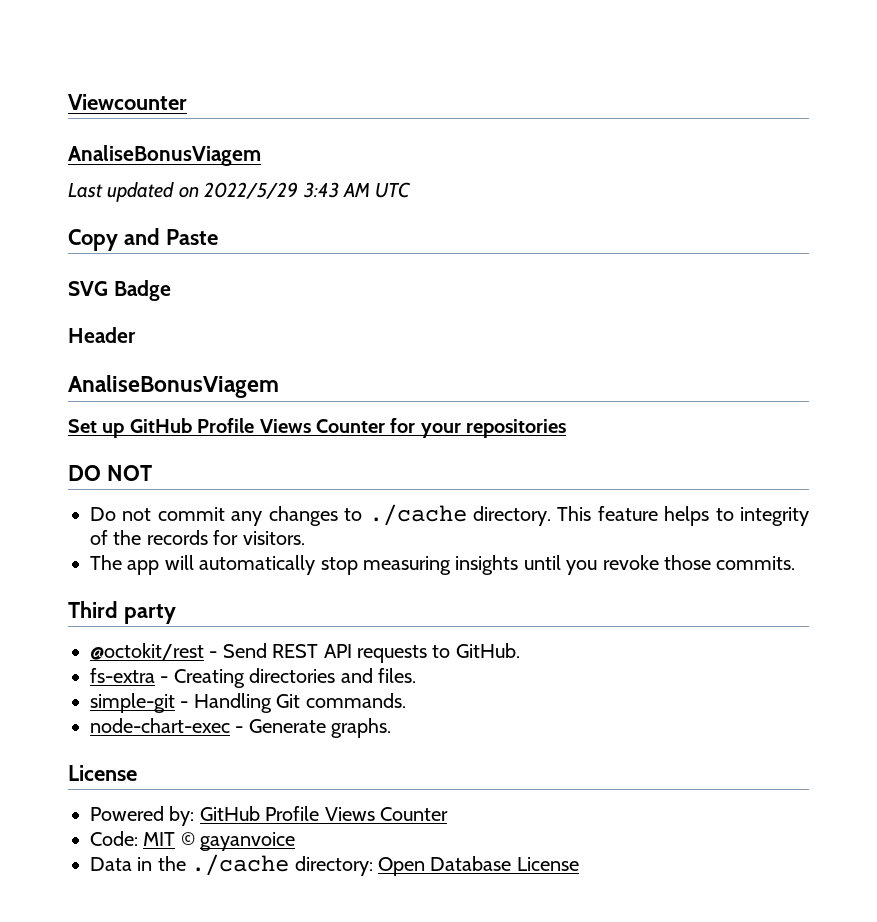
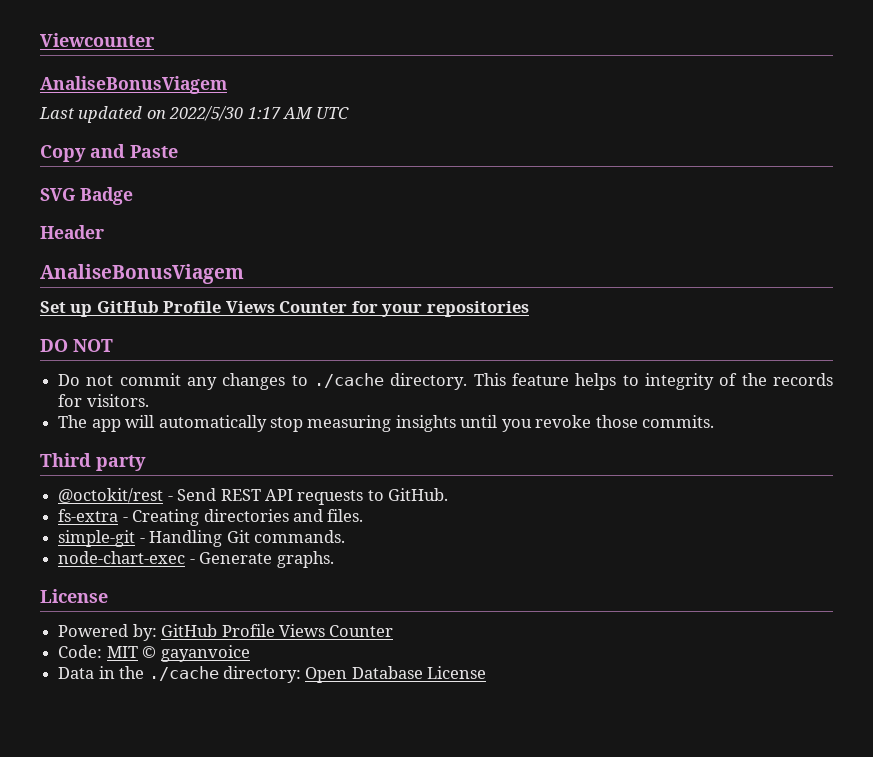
- Last updated on 2022/5/29 3:43 AM UTC
+ Last updated on 2022/5/30 1:17 AM UTC

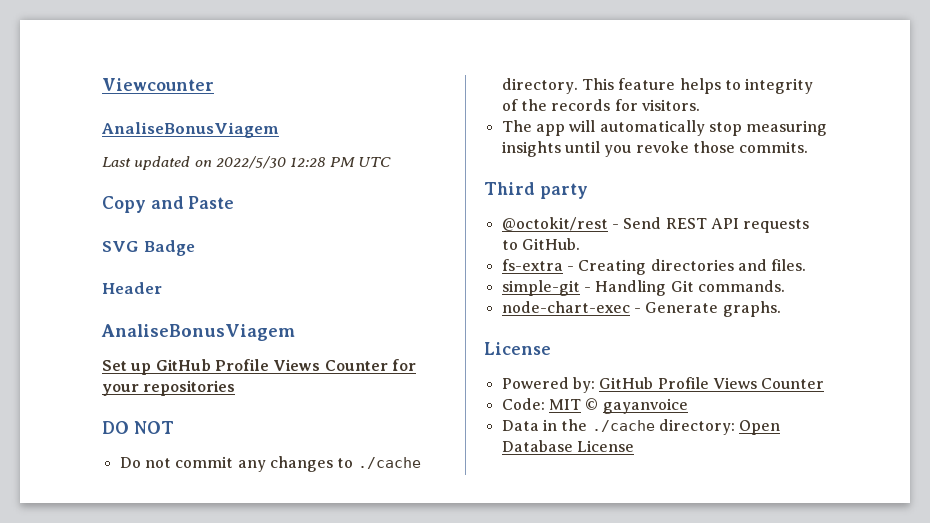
- Last updated on 2022/5/30 1:17 AM UTC
+ Last updated on 2022/5/30 12:28 PM UTC

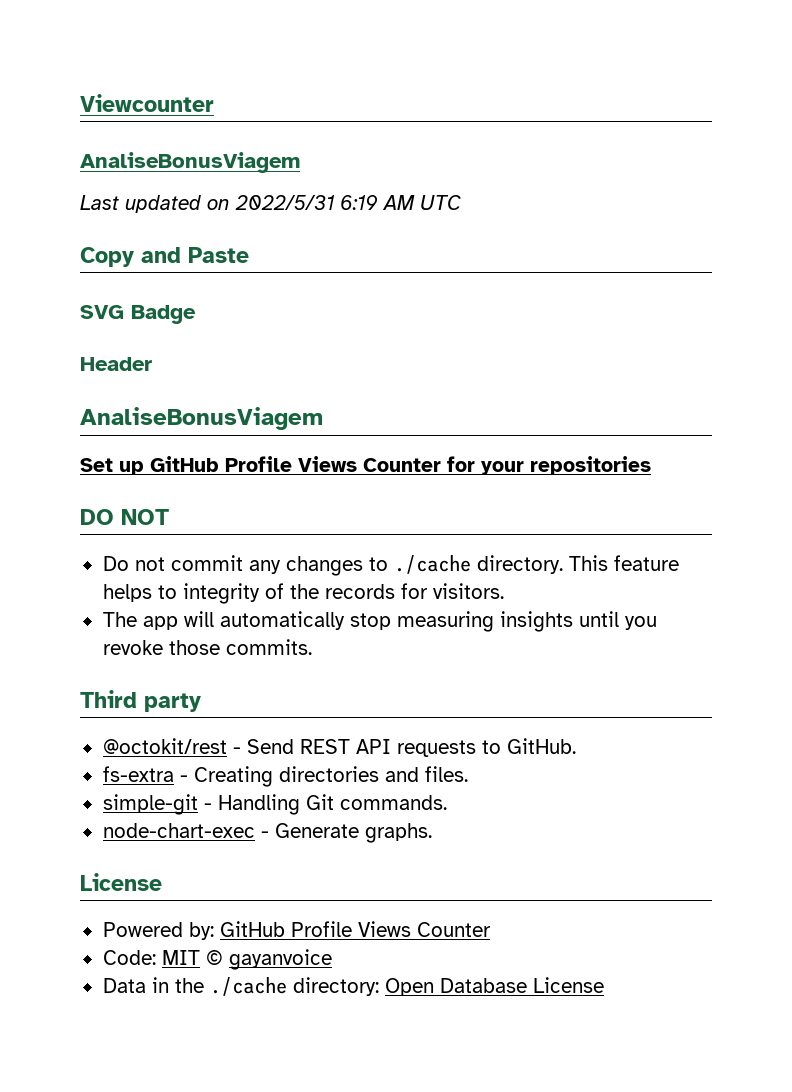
- Last updated on 2022/5/30 12:28 PM UTC
+ Last updated on 2022/5/31 6:19 AM UTC

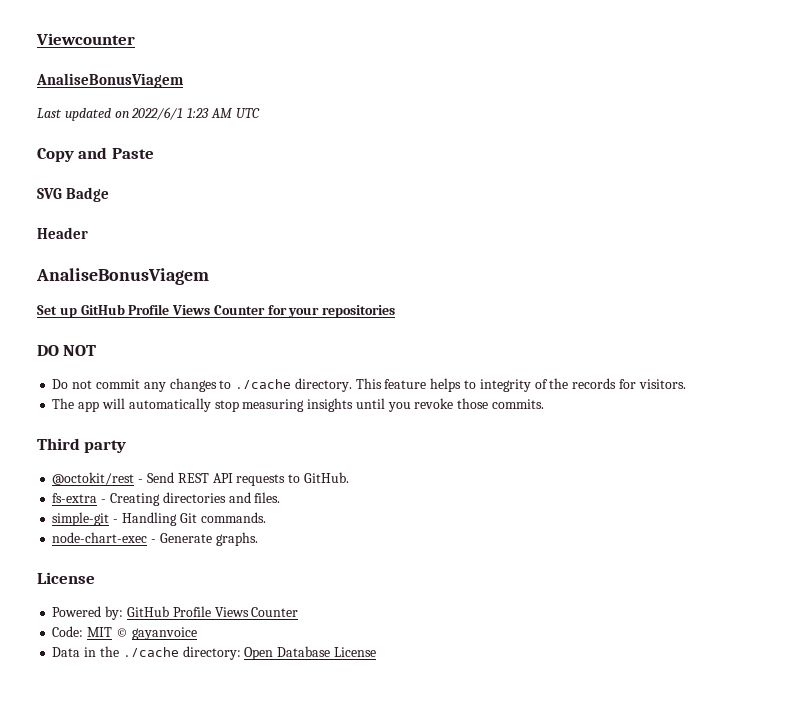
- Last updated on 2022/5/31 6:19 AM UTC
+ Last updated on 2022/6/1 1:23 AM UTC

